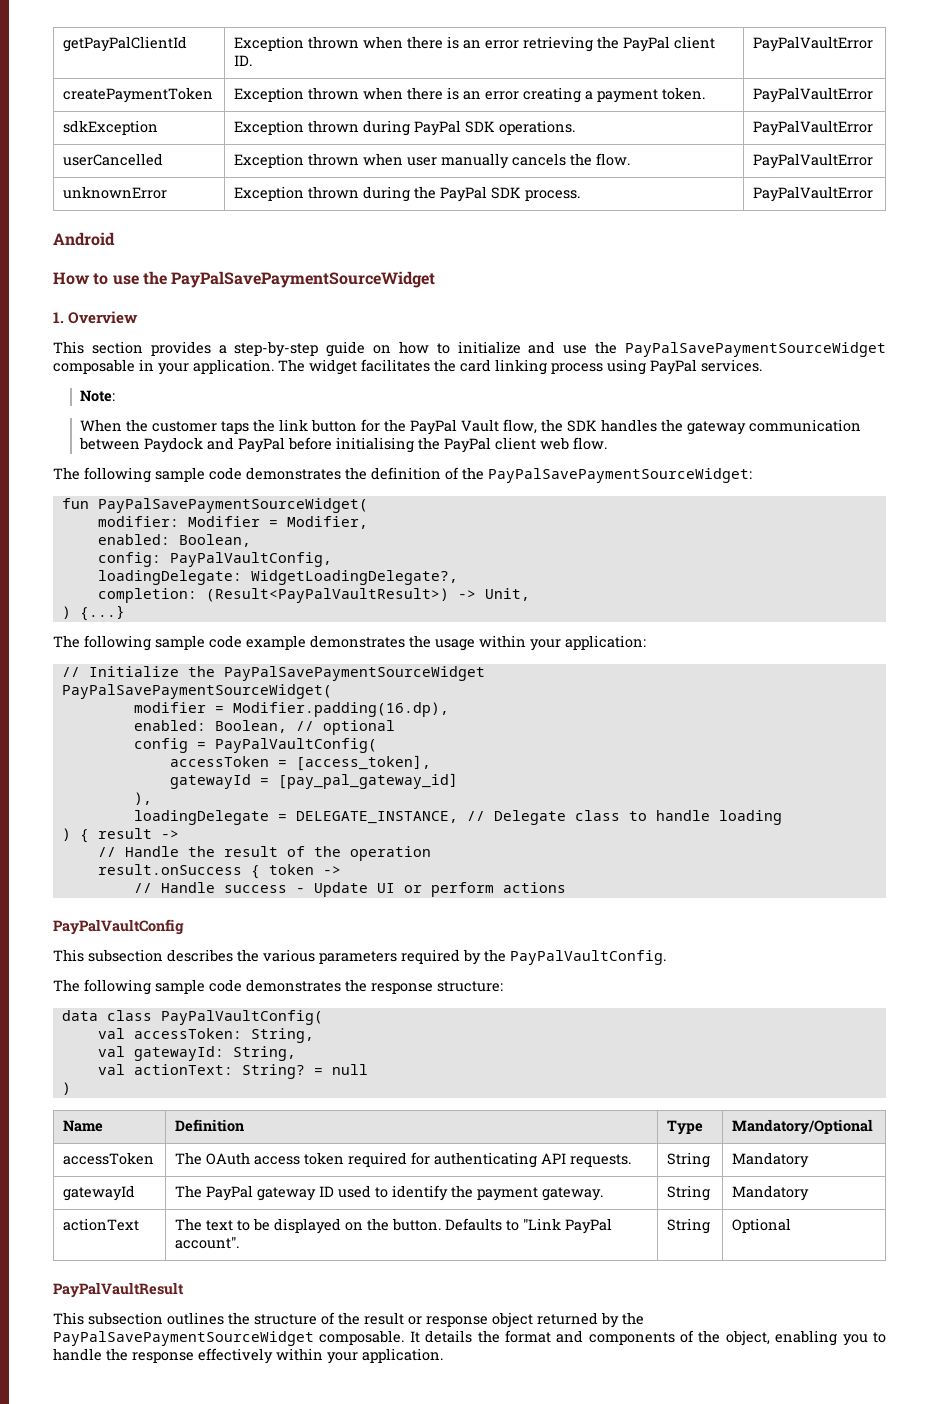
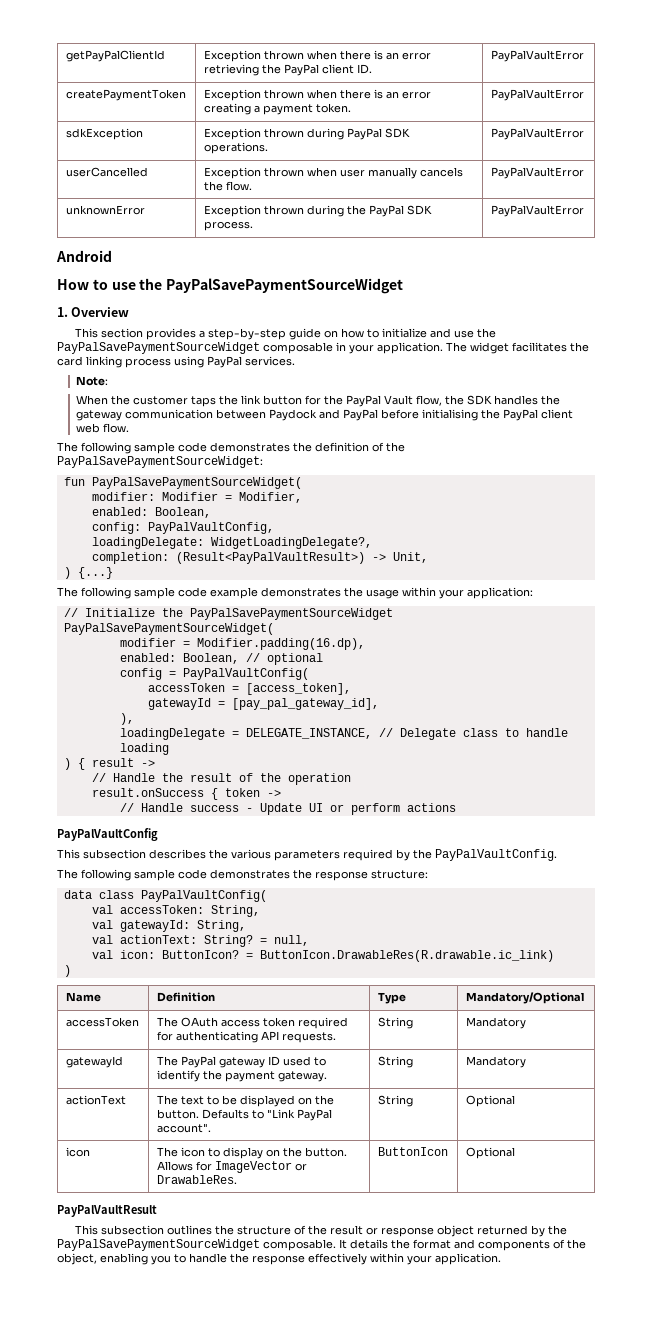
- gatewayId = [pay_pal_gateway_id]
+ gatewayId = [pay_pal_gateway_id],
- = null
+ = null,
+ val icon: ButtonIcon? = ButtonIcon.DrawableRes(R.drawable.ic_link)
+ icon | The icon to display on the button. Allows for ImageVector or DrawableRes. | ButtonIcon | Optional

